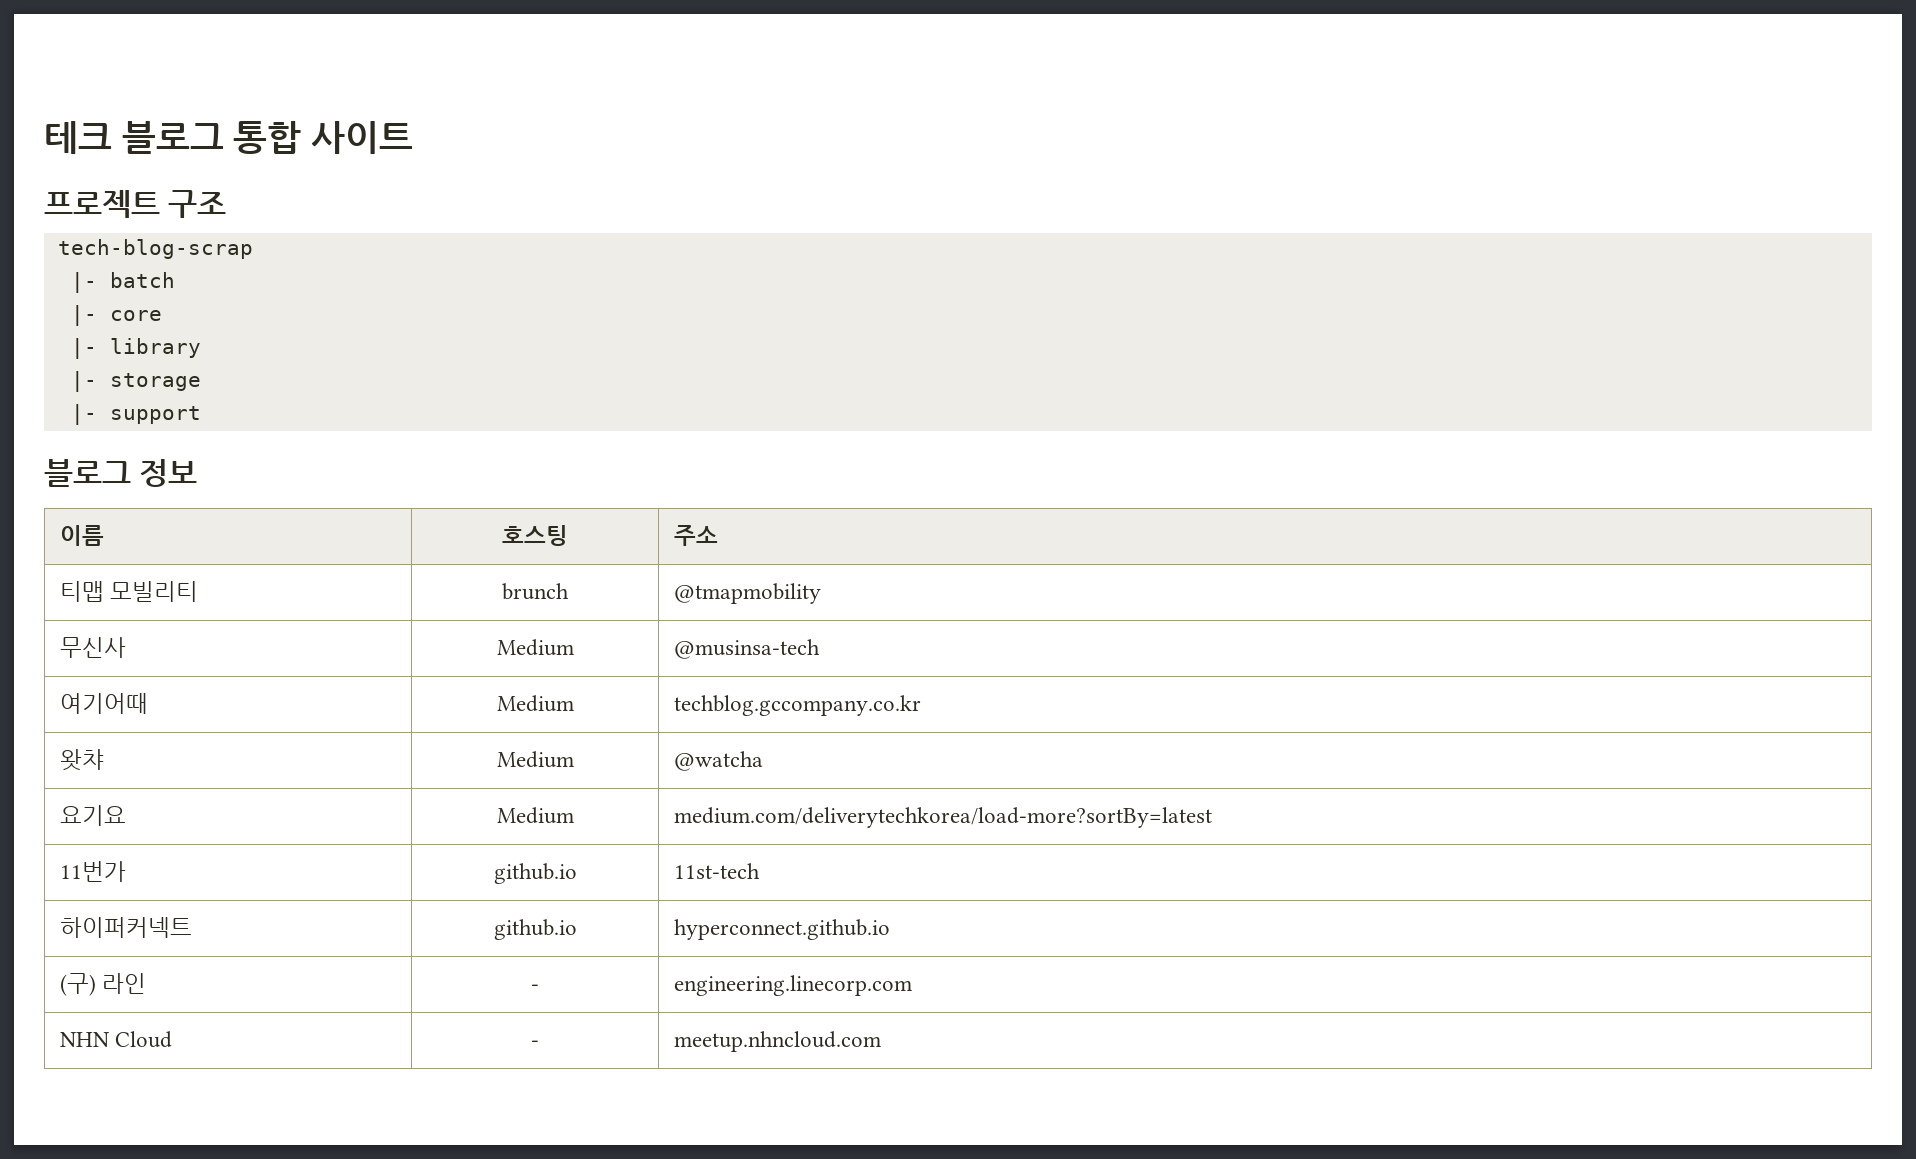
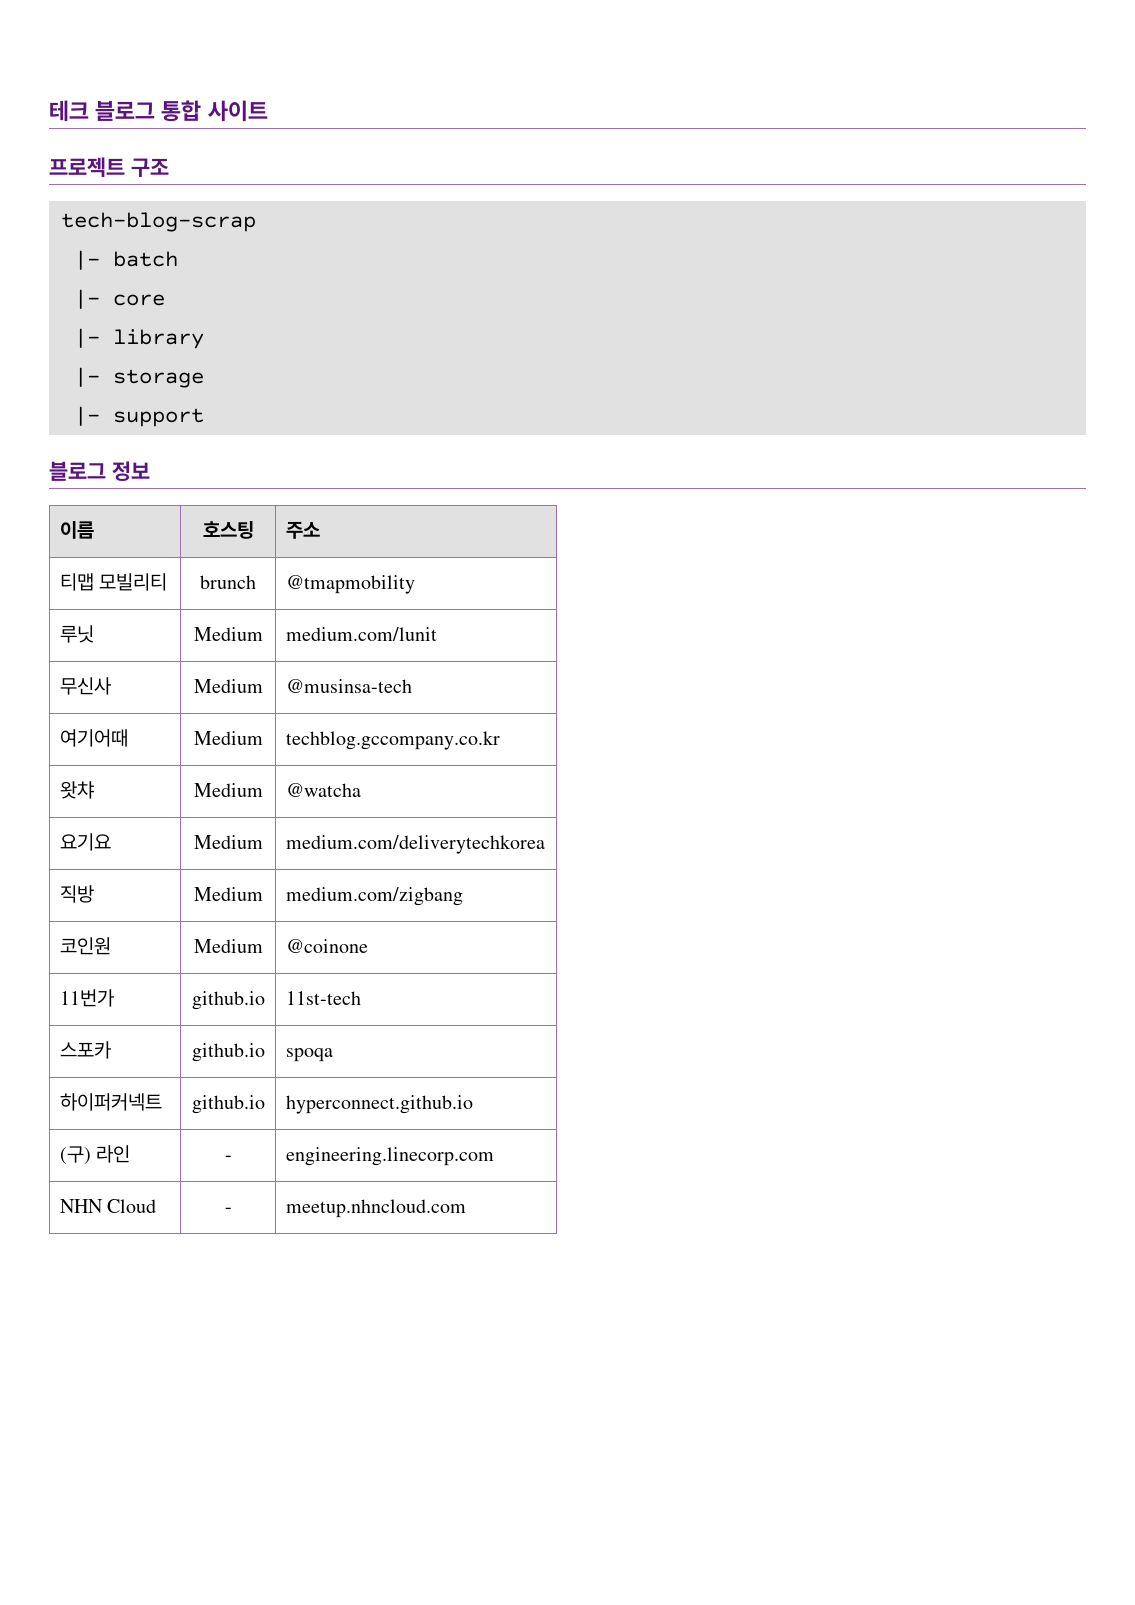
+ 루닛 | Medium | medium.com/lunit
- 요기요 | Medium | medium.com/deliverytechkorea/load-more?sortBy=latest
+ 요기요 | Medium | medium.com/deliverytechkorea
+ 직방 | Medium | medium.com/zigbang
+ 코인원 | Medium | @coinone
+ 스포카 | github.io | spoqa

